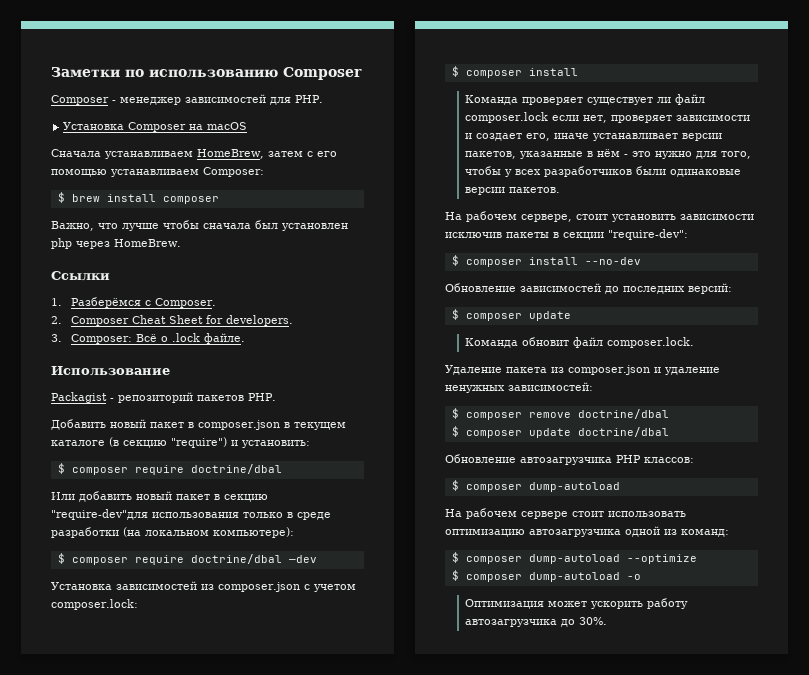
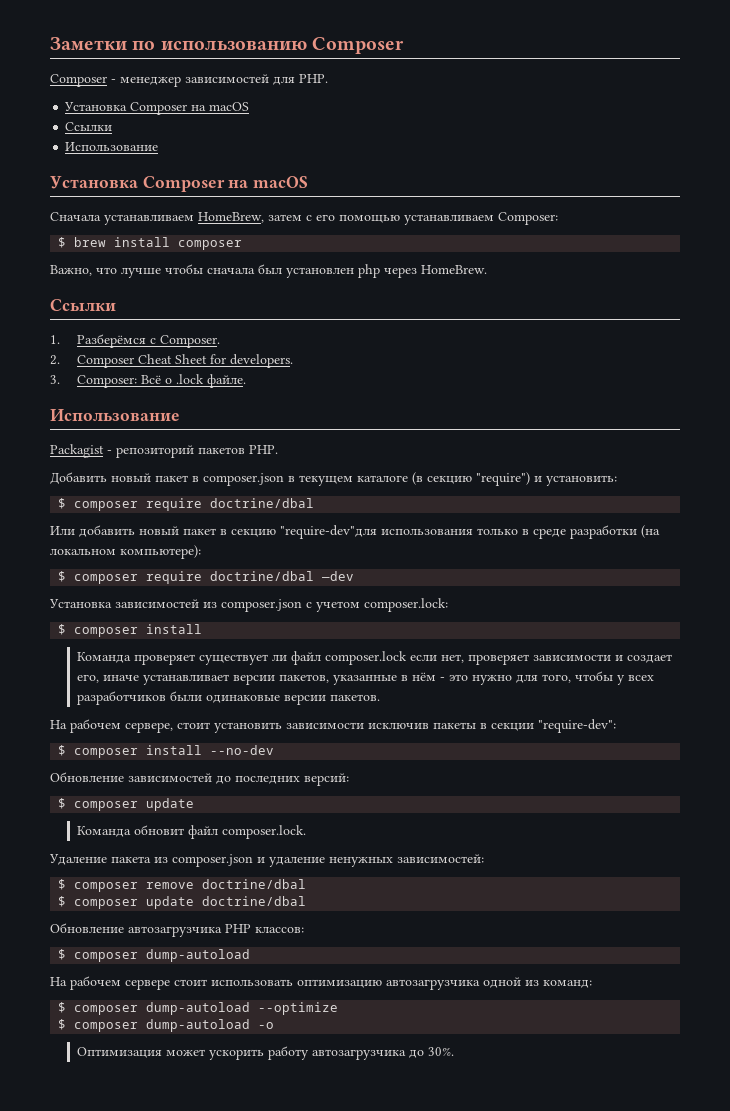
  Composer - менеджер зависимостей для PHP.
+ Установка Composer на macOS
+ Ссылки
+ Использование

